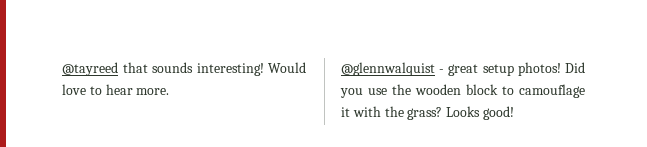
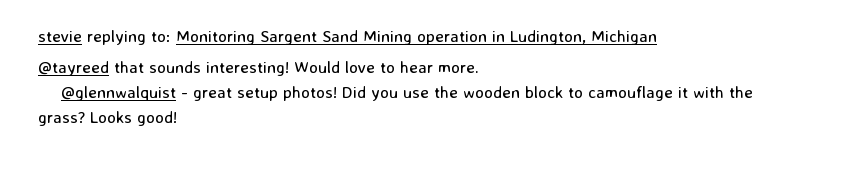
+ stevie replying to: Monitoring Sargent Sand Mining operation in Ludington, Michigan

